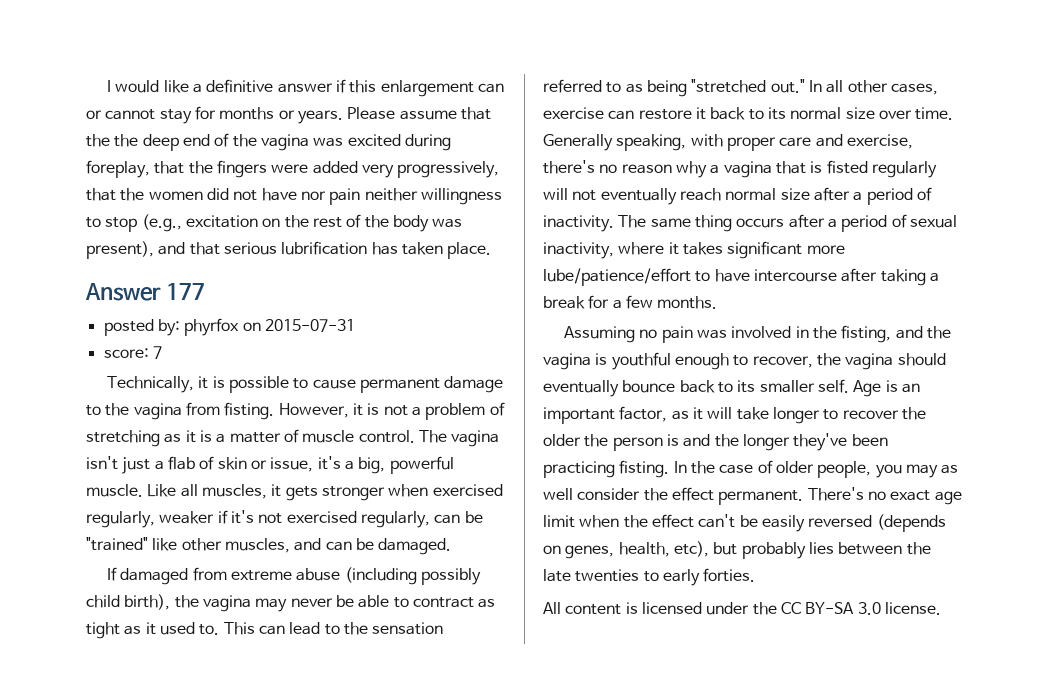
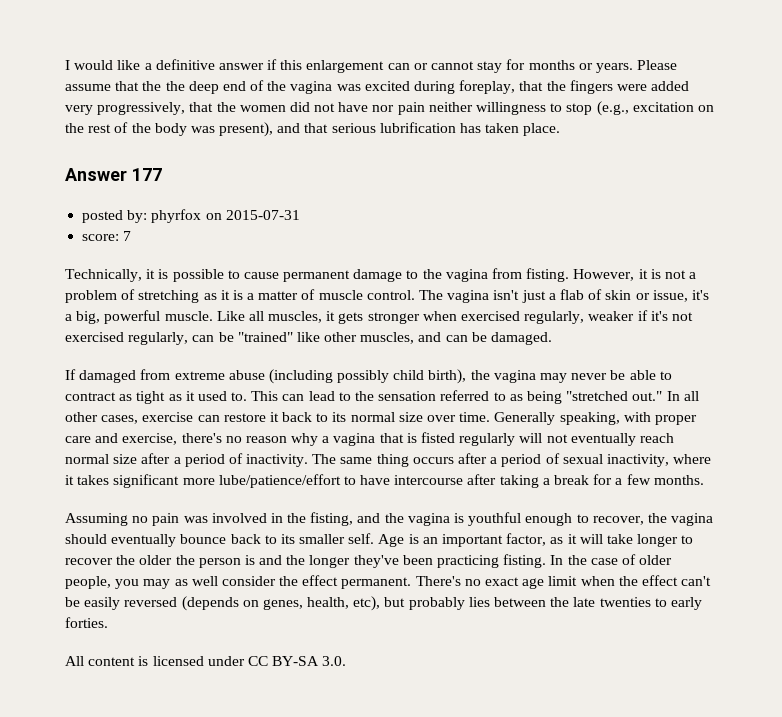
- All content is licensed under the CC BY-SA 3.0 license.
+ All content is licensed under CC BY-SA 3.0.

